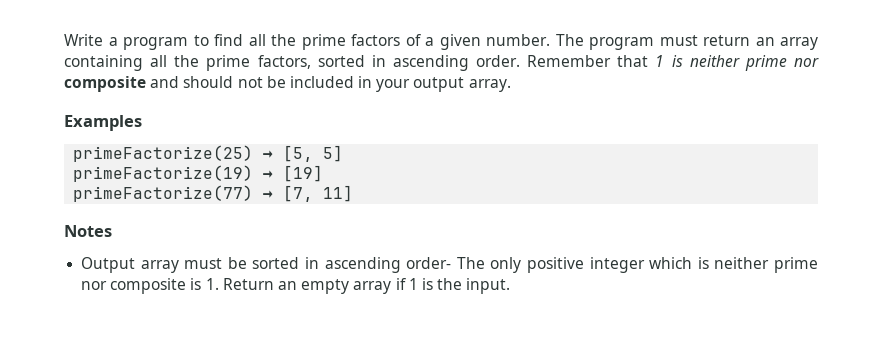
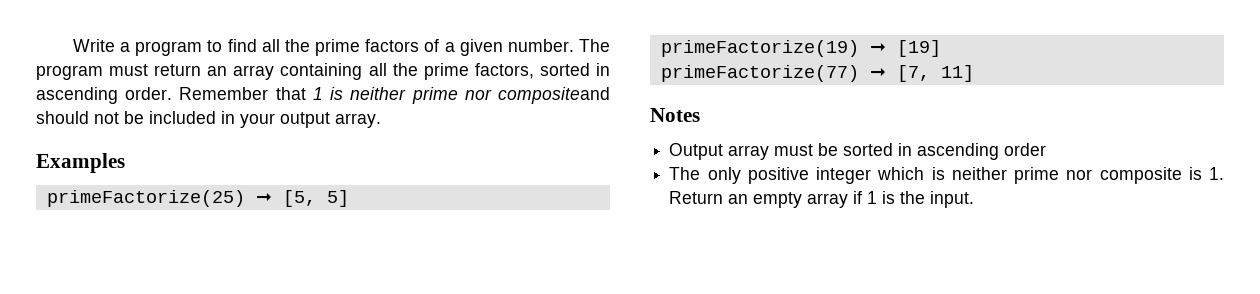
- Remember that 1 is neither prime nor composite and should not be included in your output array.
+ Remember that 1 is neither prime nor compositeand should not be included in your output array.
- Output array must be sorted in ascending order- The only positive integer which is neither prime nor composite is 1. Return an empty array if 1 is the input.
+ Output array must be sorted in ascending order
+ The only positive integer which is neither prime nor composite is 1. Return an empty array if 1 is the input.

